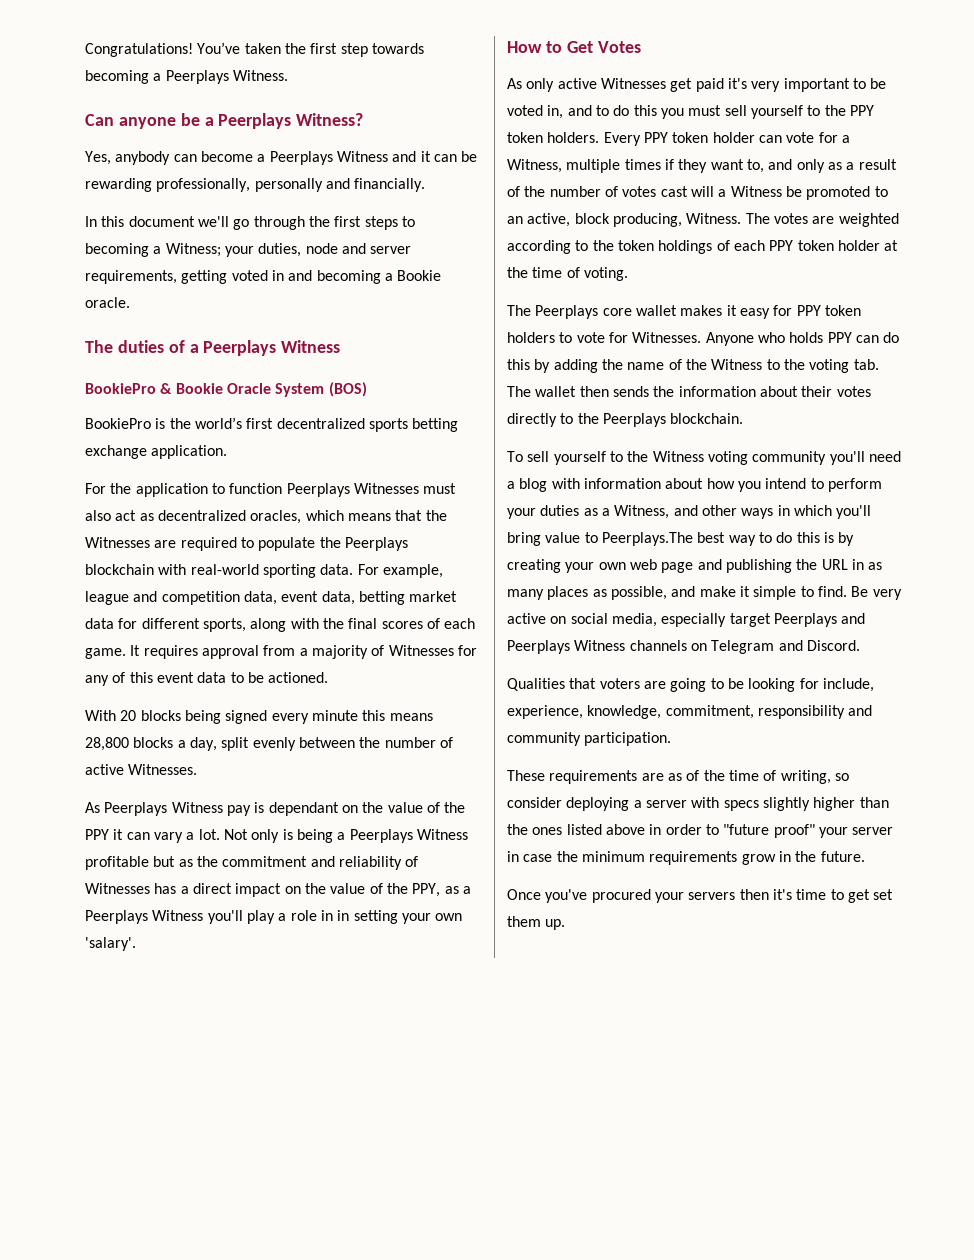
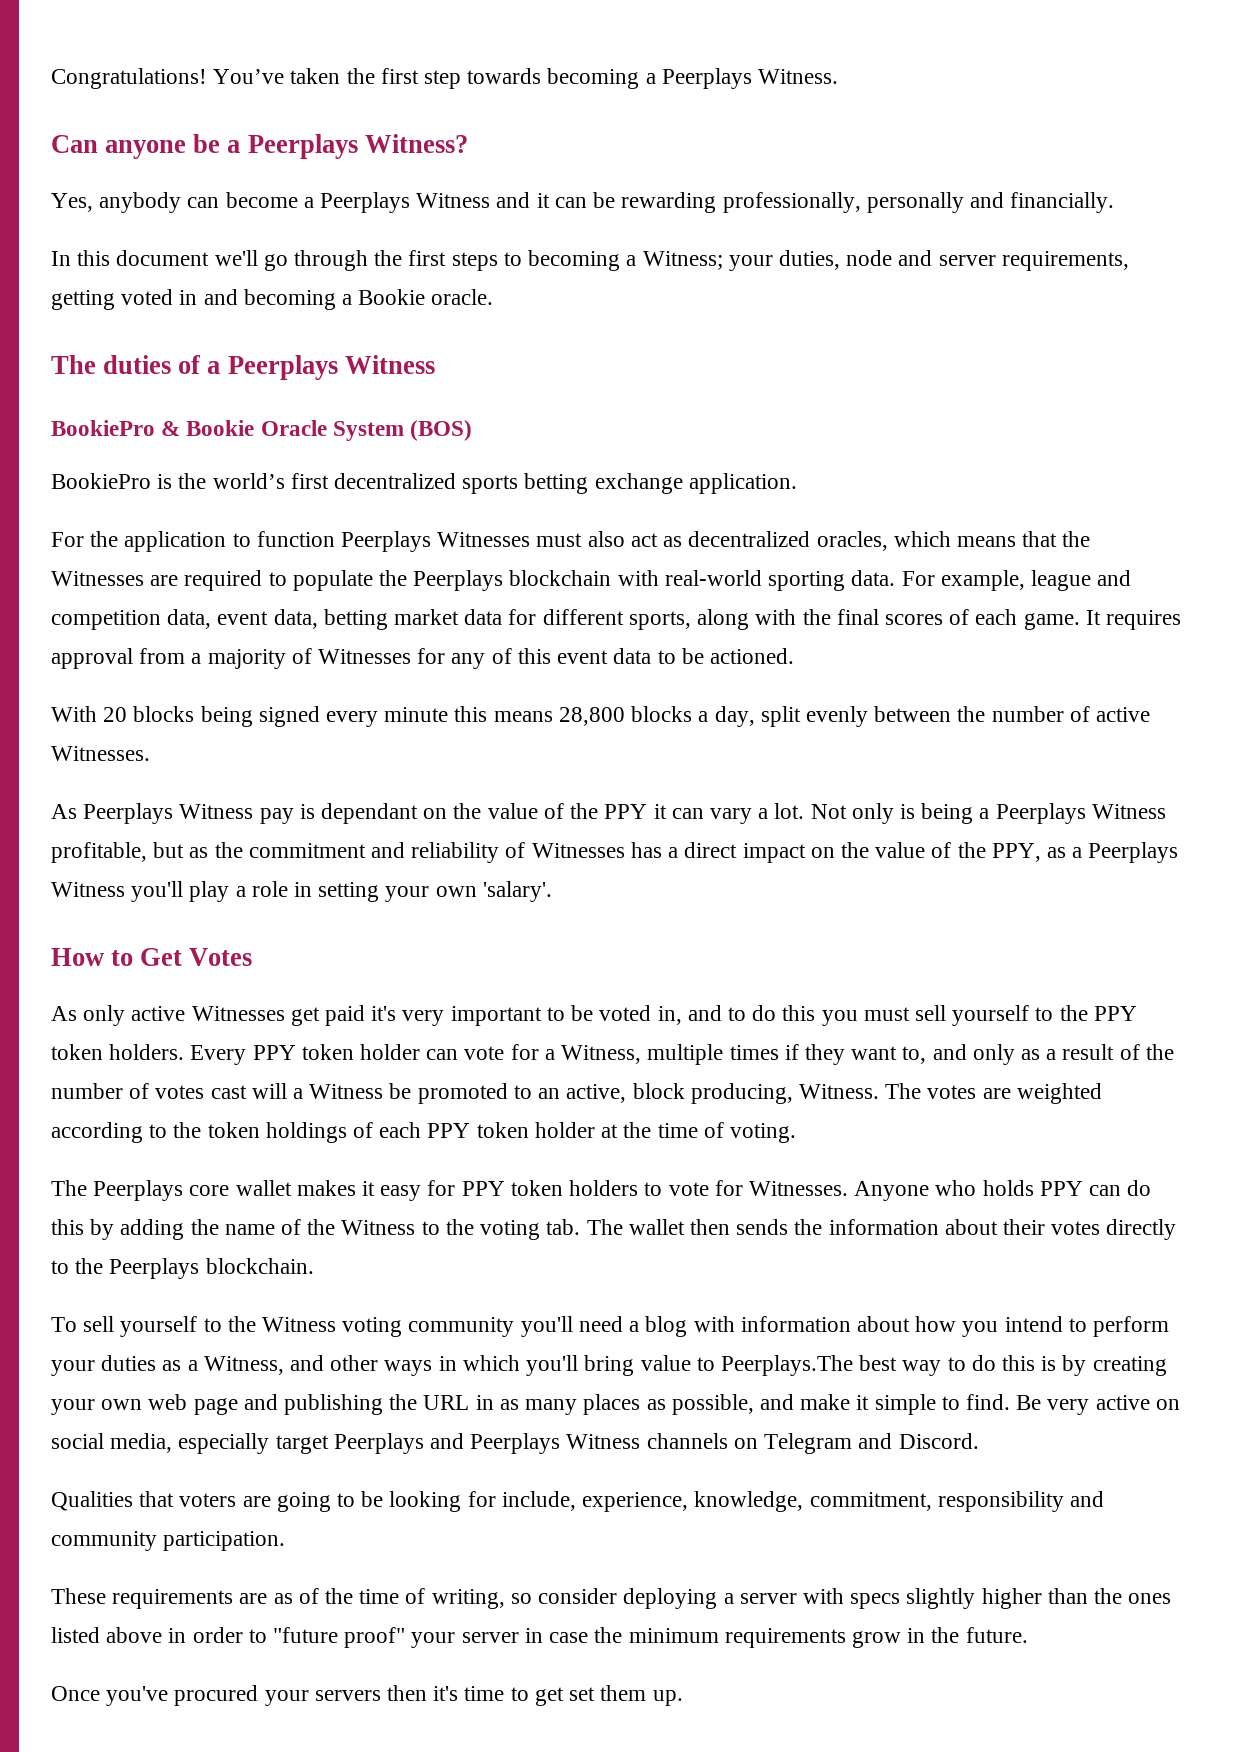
- Not only is being a Peerplays Witness profitable but as the commitment and reliability of Witnesses has a direct impact on the value of the PPY, as a Peerplays Witness you'll play a role in in setting your own 'salary'.
+ Not only is being a Peerplays Witness profitable, but as the commitment and reliability of Witnesses has a direct impact on the value of the PPY, as a Peerplays Witness you'll play a role in setting your own 'salary'.

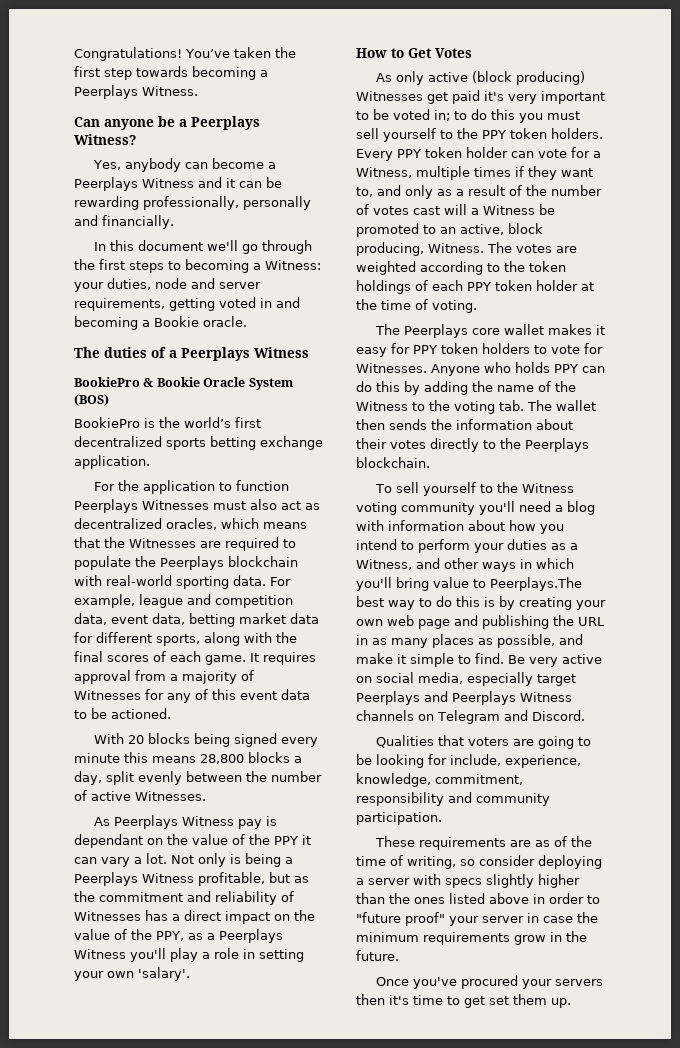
- In this document we'll go through the first steps to becoming a Witness; your duties, node and server requirements, getting voted in and becoming a Bookie oracle.
+ In this document we'll go through the first steps to becoming a Witness: your duties, node and server requirements, getting voted in and becoming a Bookie oracle.
- As only active Witnesses get paid it's very important to be voted in, and to do this you must sell yourself to the PPY token holders.
+ As only active (block producing) Witnesses get paid it's very important to be voted in; to do this you must sell yourself to the PPY token holders.

